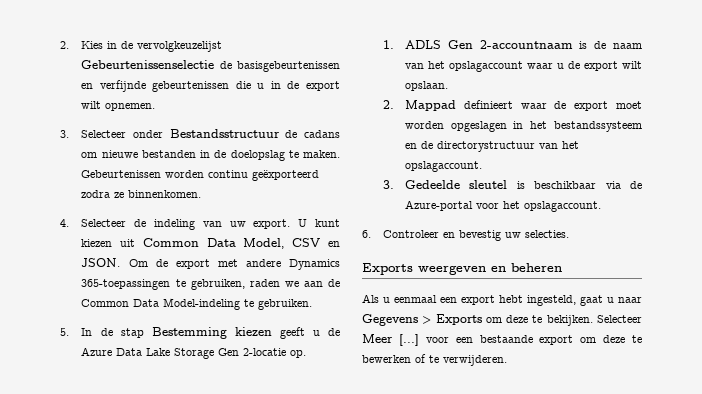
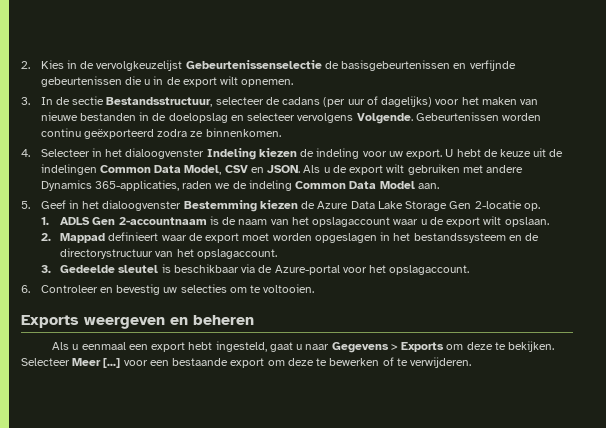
- 3. Selecteer onder Bestandsstructuur de cadans om nieuwe bestanden in de doelopslag te maken.
+ 3. In de sectie Bestandsstructuur, selecteer de cadans (per uur of dagelijks) voor het maken van nieuwe bestanden in de doelopslag en selecteer vervolgens Volgende.
- 4. Selecteer de indeling van uw export.
+ 4. Selecteer in het dialoogvenster Indeling kiezen de indeling voor uw export.
- U kunt kiezen uit Common Data Model, CSV en JSON.
+ U hebt de keuze uit de indelingen Common Data Model, CSV en JSON.
- Om de export met andere Dynamics 365-toepassingen te gebruiken, raden we aan de Common Data Model-indeling te gebruiken.
- 5. In de stap Bestemming kiezen geeft u de Azure Data Lake Storage Gen 2-locatie op.
+ Als u de export wilt gebruiken met andere Dynamics 365-applicaties, raden we de indeling Common Data Model aan.
+ 5. Geef in het dialoogvenster Bestemming kiezen de Azure Data Lake Storage Gen 2-locatie op.
- 6. Controleer en bevestig uw selecties.
+ 6. Controleer en bevestig uw selecties om te voltooien.

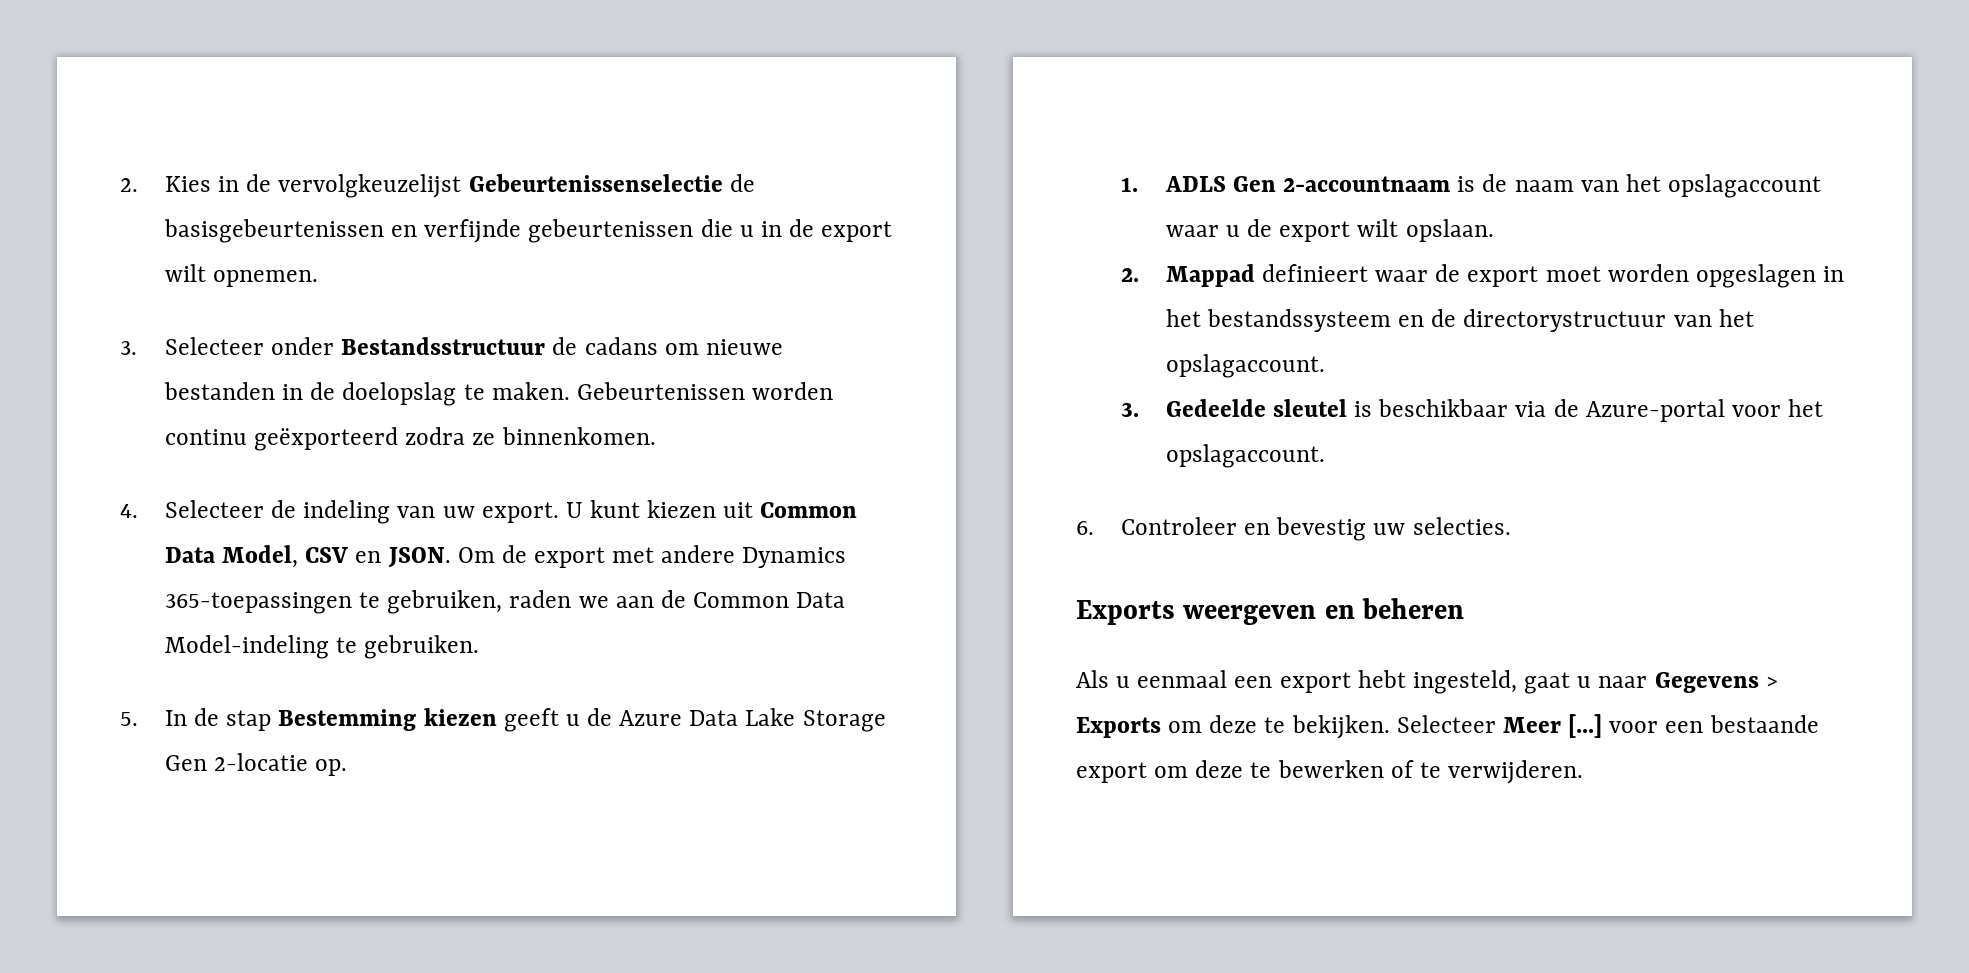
- 3. In de sectie Bestandsstructuur, selecteer de cadans (per uur of dagelijks) voor het maken van nieuwe bestanden in de doelopslag en selecteer vervolgens Volgende.
+ 3. Selecteer onder Bestandsstructuur de cadans om nieuwe bestanden in de doelopslag te maken.
- 4. Selecteer in het dialoogvenster Indeling kiezen de indeling voor uw export.
+ 4. Selecteer de indeling van uw export.
- U hebt de keuze uit de indelingen Common Data Model, CSV en JSON.
+ U kunt kiezen uit Common Data Model, CSV en JSON.
- Als u de export wilt gebruiken met andere Dynamics 365-applicaties, raden we de indeling Common Data Model aan.
- 5. Geef in het dialoogvenster Bestemming kiezen de Azure Data Lake Storage Gen 2-locatie op.
+ Om de export met andere Dynamics 365-toepassingen te gebruiken, raden we aan de Common Data Model-indeling te gebruiken.
+ 5. In de stap Bestemming kiezen geeft u de Azure Data Lake Storage Gen 2-locatie op.
- 6. Controleer en bevestig uw selecties om te voltooien.
+ 6. Controleer en bevestig uw selecties.

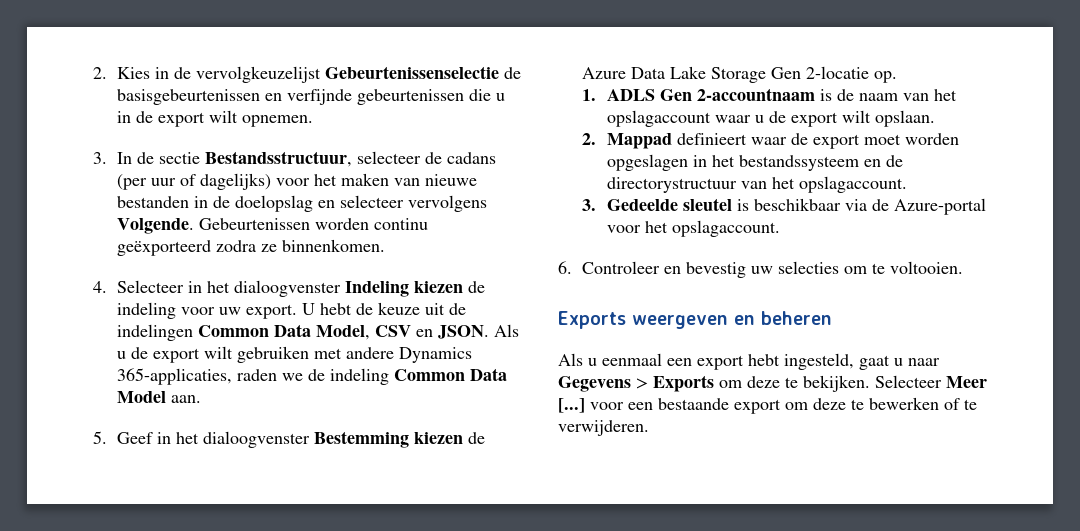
- 3. Selecteer onder Bestandsstructuur de cadans om nieuwe bestanden in de doelopslag te maken.
+ 3. In de sectie Bestandsstructuur, selecteer de cadans (per uur of dagelijks) voor het maken van nieuwe bestanden in de doelopslag en selecteer vervolgens Volgende.
- 4. Selecteer de indeling van uw export.
+ 4. Selecteer in het dialoogvenster Indeling kiezen de indeling voor uw export.
- U kunt kiezen uit Common Data Model, CSV en JSON.
+ U hebt de keuze uit de indelingen Common Data Model, CSV en JSON.
- Om de export met andere Dynamics 365-toepassingen te gebruiken, raden we aan de Common Data Model-indeling te gebruiken.
- 5. In de stap Bestemming kiezen geeft u de Azure Data Lake Storage Gen 2-locatie op.
+ Als u de export wilt gebruiken met andere Dynamics 365-applicaties, raden we de indeling Common Data Model aan.
+ 5. Geef in het dialoogvenster Bestemming kiezen de Azure Data Lake Storage Gen 2-locatie op.
- 6. Controleer en bevestig uw selecties.
+ 6. Controleer en bevestig uw selecties om te voltooien.

